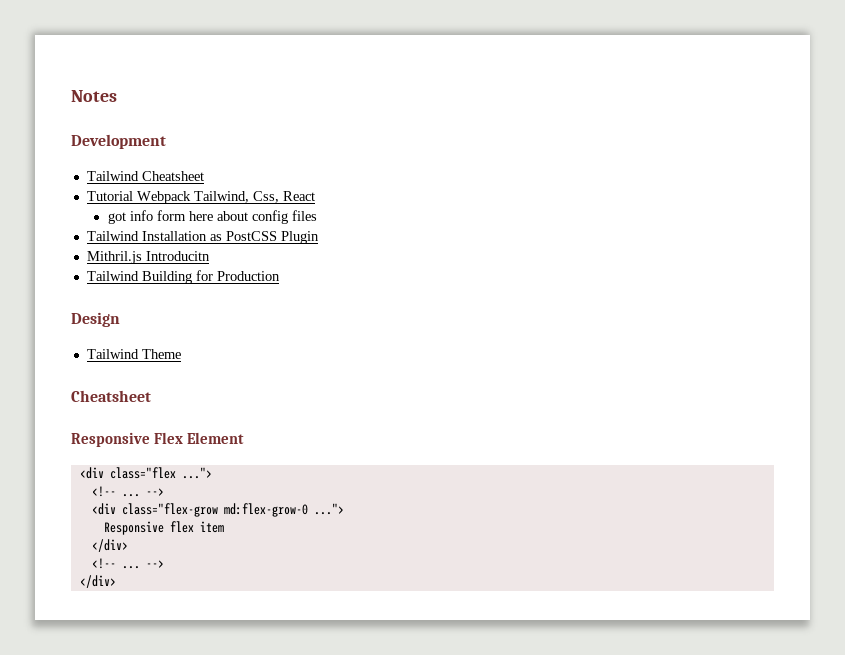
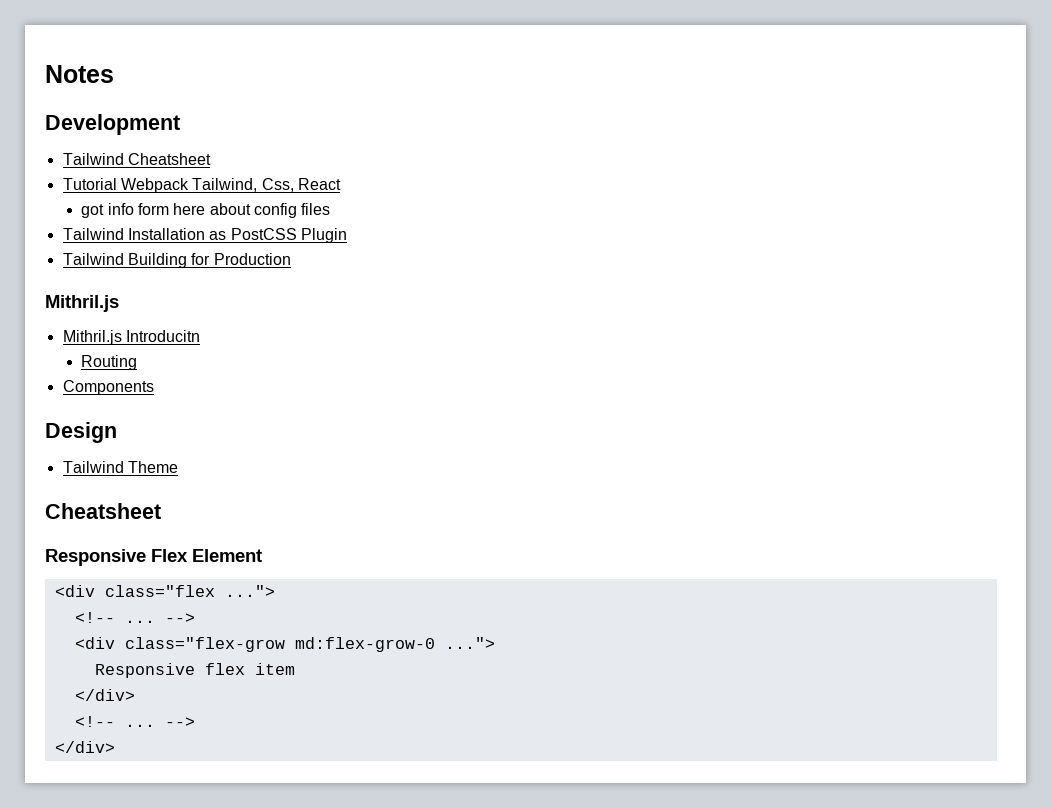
- Mithril.js Introducitn
  Tailwind Building for Production
+ Mithril.js
+ Mithril.js Introducitn
+ Routing
+ Components

